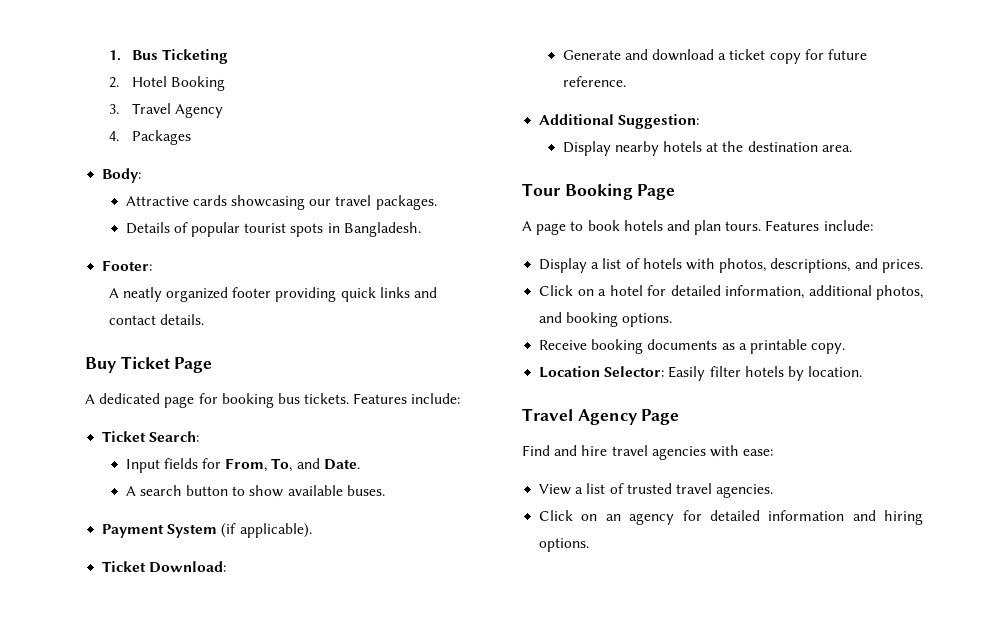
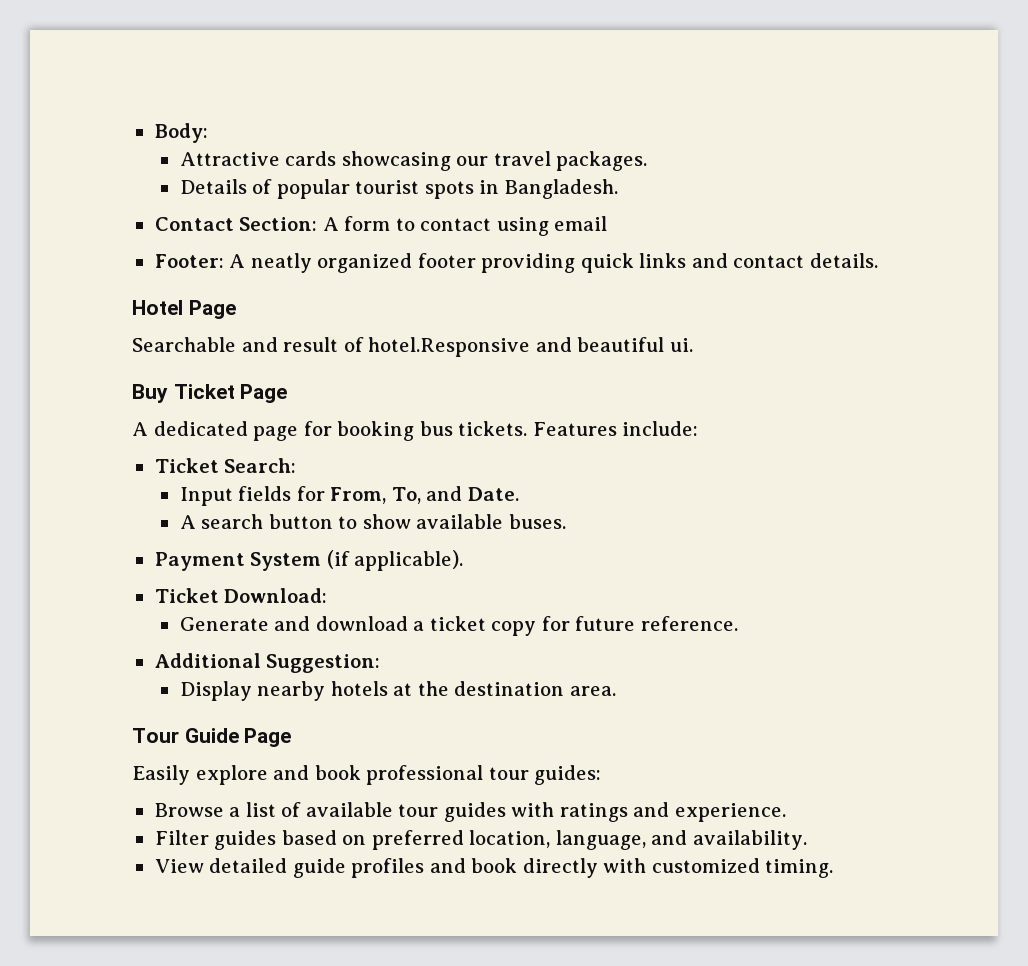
- 1. Bus Ticketing
- 2. Hotel Booking
- 3. Travel Agency
- 4. Packages
+ Contact Section: A form to contact using email
- Footer:
- A neatly organized footer providing quick links and contact details.
+ Footer: A neatly organized footer providing quick links and contact details.
+ Hotel Page
+ Searchable and result of hotel.Responsive and beautiful ui.
- Tour Booking Page
- A page to book hotels and plan tours. Features include:
- Display a list of hotels with photos, descriptions, and prices.
- Click on a hotel for detailed information, additional photos, and booking options.
- Receive booking documents as a printable copy.
- Location Selector: Easily filter hotels by location.
- Travel Agency Page
- Find and hire travel agencies with ease:
- View a list of trusted travel agencies.
- Click on an agency for detailed information and hiring options.
+ Tour Guide Page
+ Easily explore and book professional tour guides:
+ Browse a list of available tour guides with ratings and experience.
+ Filter guides based on preferred location, language, and availability.
+ View detailed guide profiles and book directly with customized timing.

